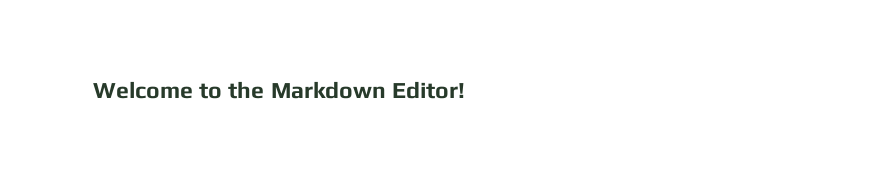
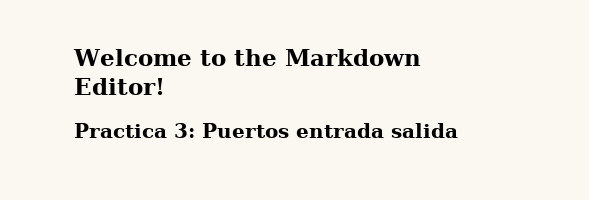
+ Practica 3: Puertos entrada salida

